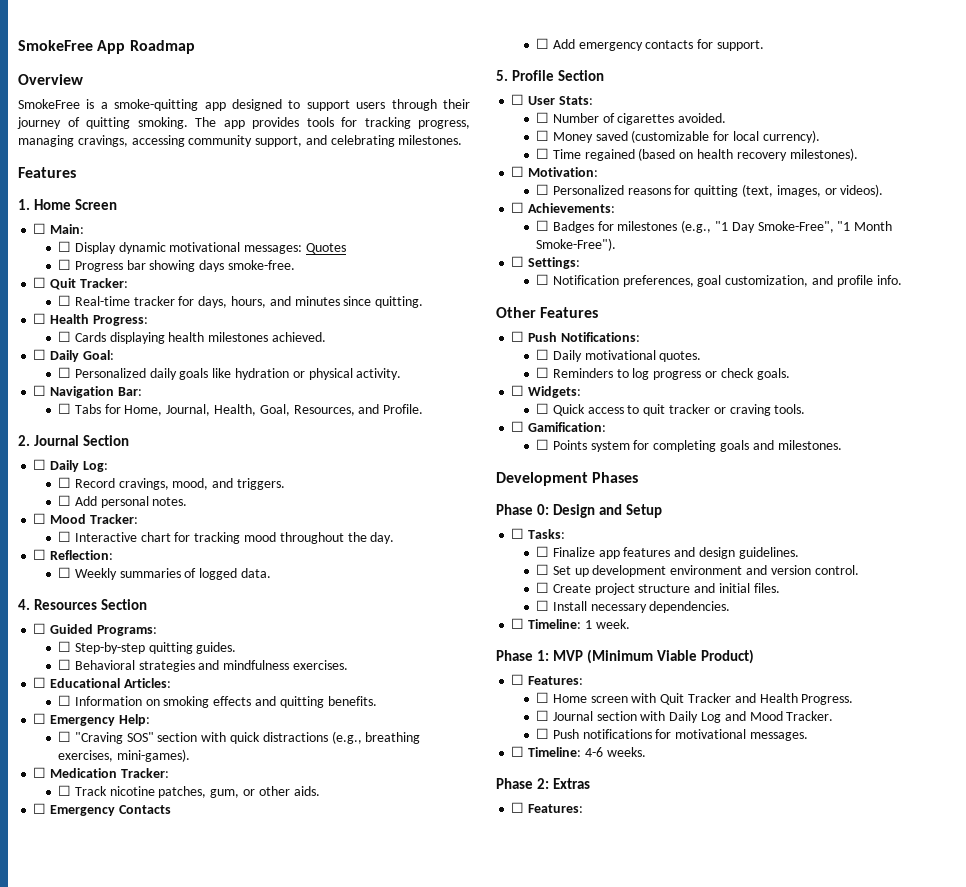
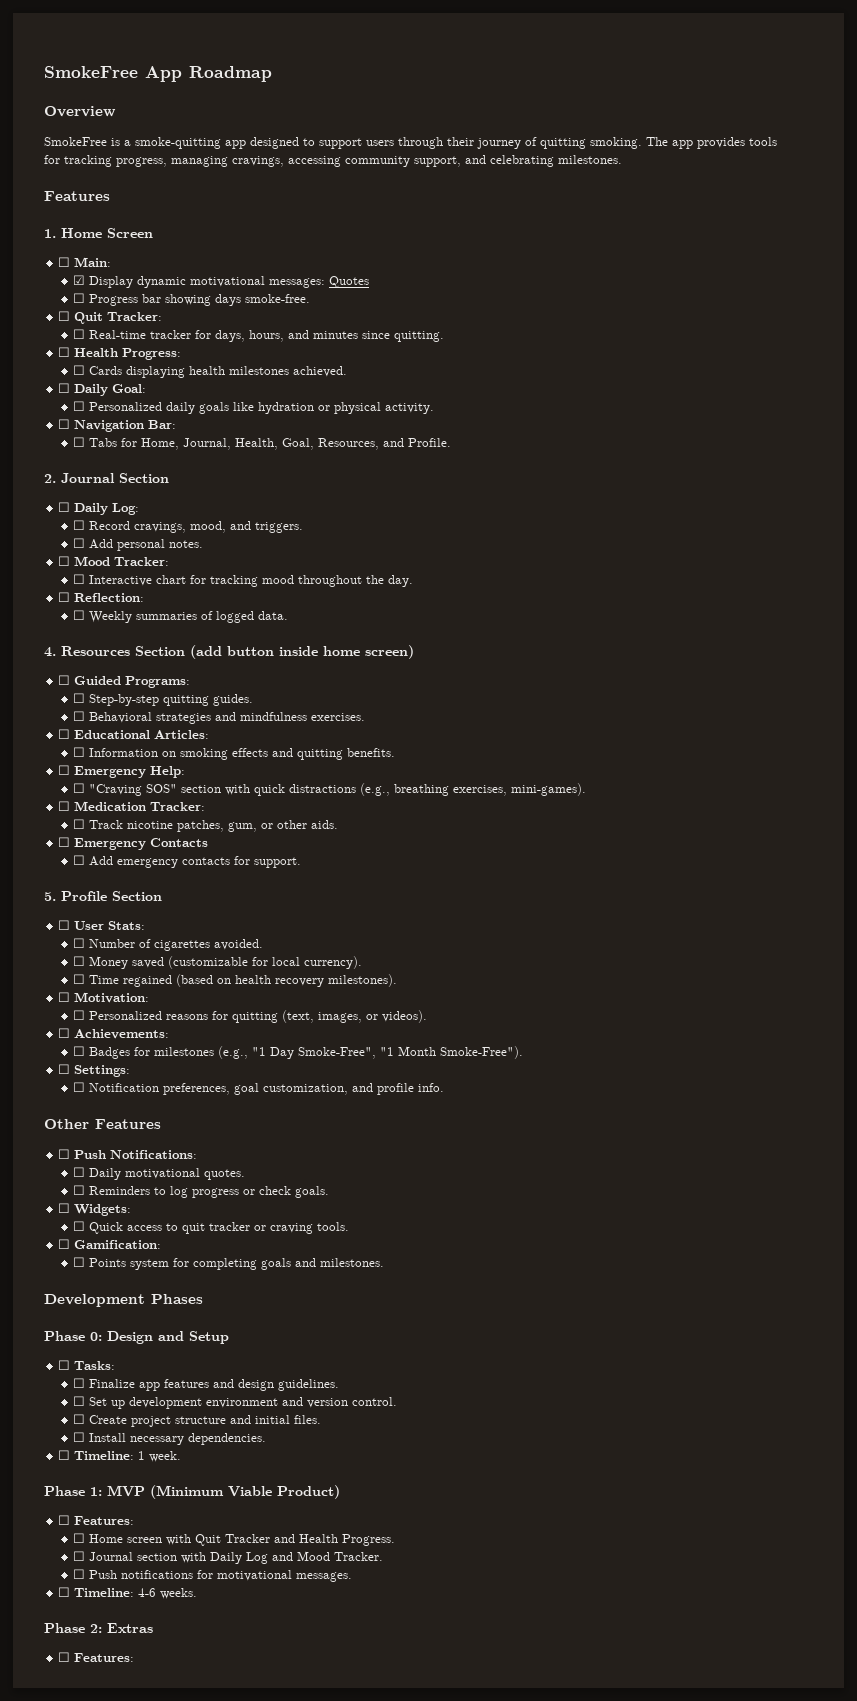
- ☐ Display dynamic motivational messages: Quotes
+ ☑ Display dynamic motivational messages: Quotes
- 4. Resources Section
+ 4. Resources Section (add button inside home screen)

